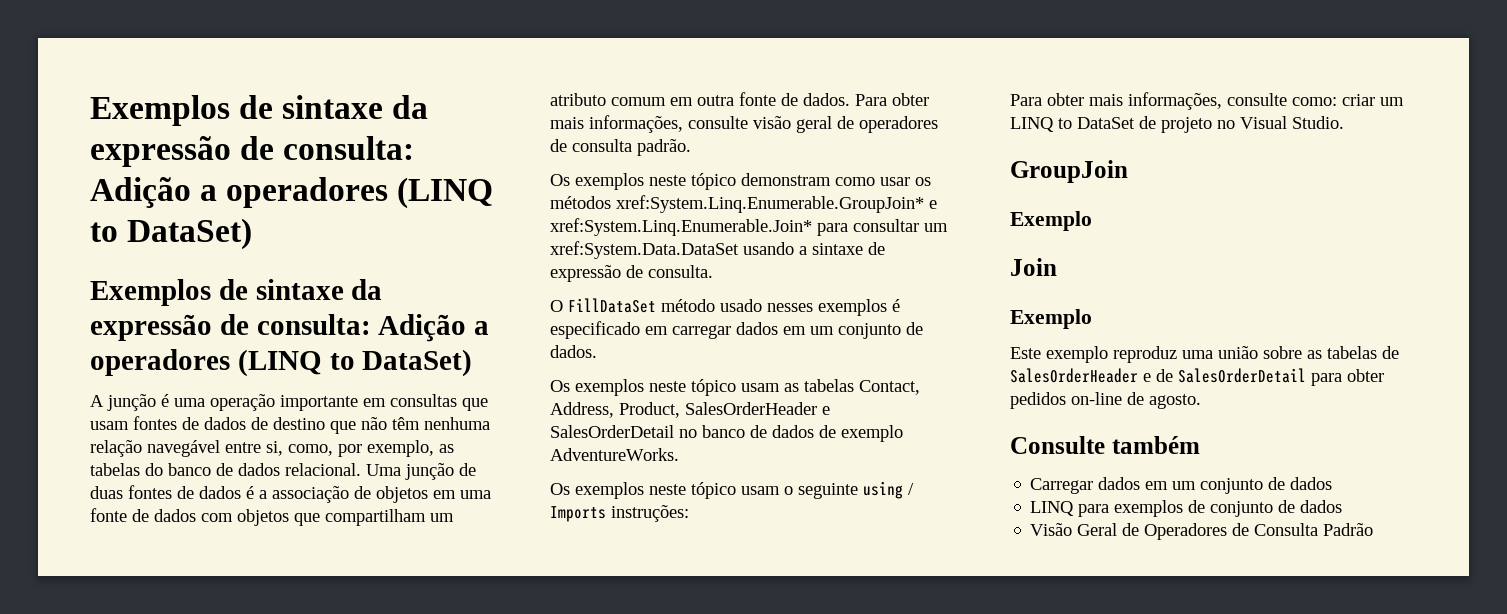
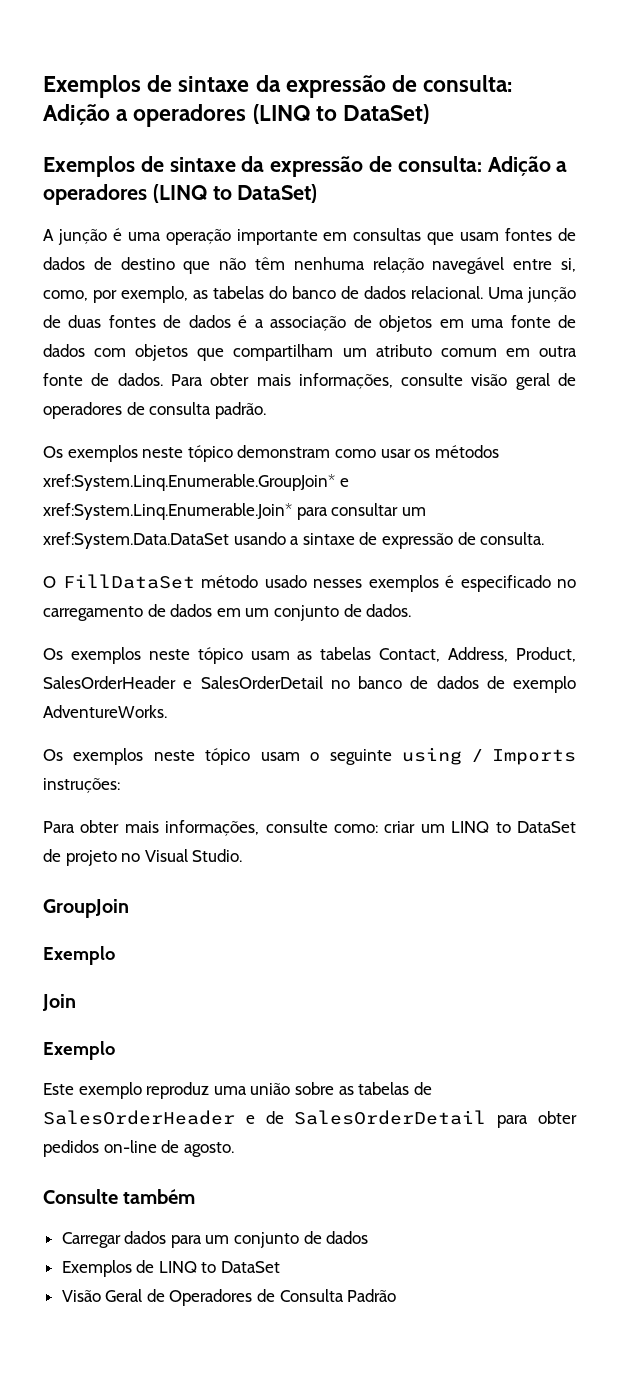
- O FillDataSet método usado nesses exemplos é especificado em carregar dados em um conjunto de dados.
+ O FillDataSet método usado nesses exemplos é especificado no carregamento de dados em um conjunto de dados.
- Carregar dados em um conjunto de dados
+ Carregar dados para um conjunto de dados
- LINQ para exemplos de conjunto de dados
+ Exemplos de LINQ to DataSet

